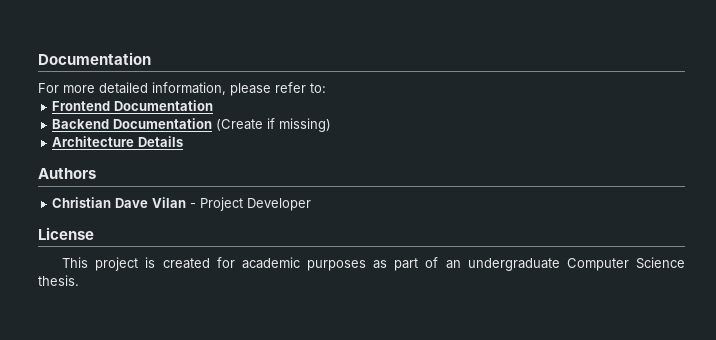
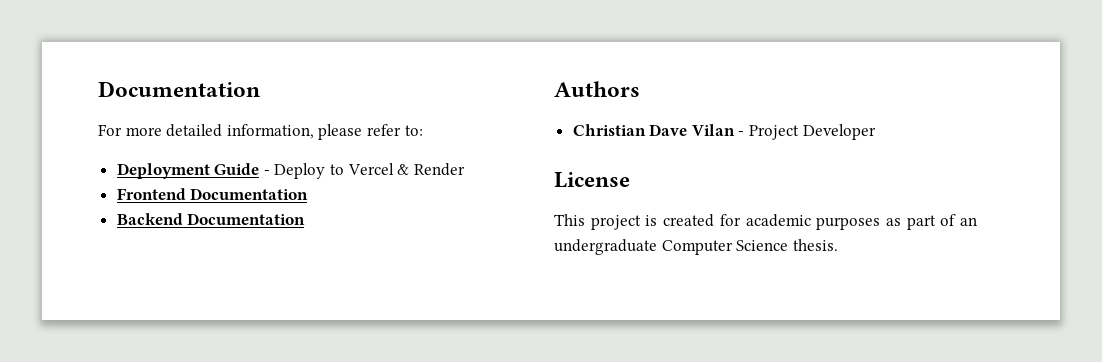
+ Deployment Guide - Deploy to Vercel & Render
- Backend Documentation (Create if missing)
- Architecture Details
+ Backend Documentation

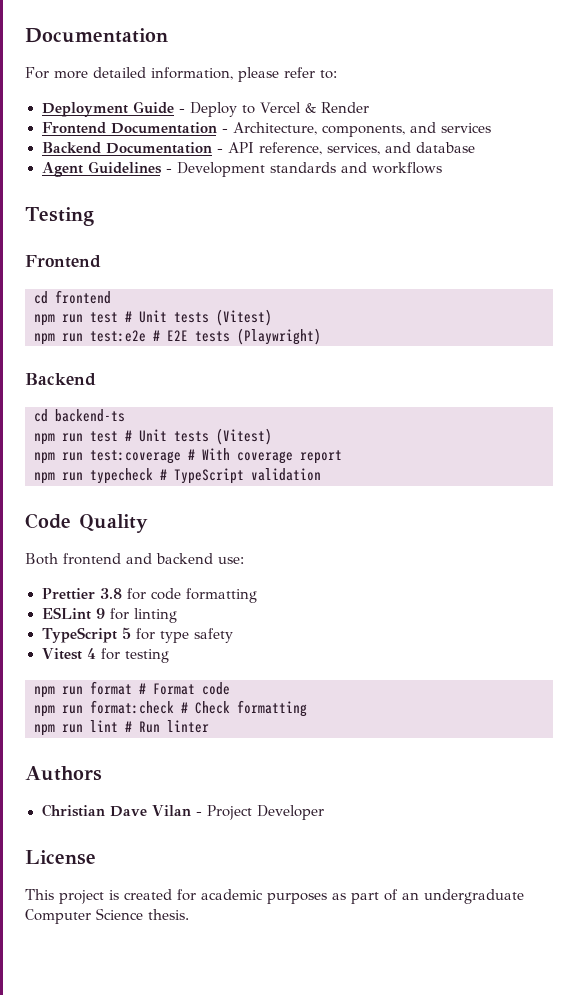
- Frontend Documentation
- Backend Documentation
+ Frontend Documentation - Architecture, components, and services
+ Backend Documentation - API reference, services, and database
+ Agent Guidelines - Development standards and workflows
+ Testing
+ Frontend
+ cd frontend
+ npm run test # Unit tests (Vitest)
+ npm run test:e2e # E2E tests (Playwright)
+ Backend
+ cd backend-ts
+ npm run test # Unit tests (Vitest)
+ npm run test:coverage # With coverage report
+ npm run typecheck # TypeScript validation
+ Code Quality
+ Both frontend and backend use:
+ Prettier 3.8 for code formatting
+ ESLint 9 for linting
+ TypeScript 5 for type safety
+ Vitest 4 for testing
+ npm run format # Format code
+ npm run format:check # Check formatting
+ npm run lint # Run linter

